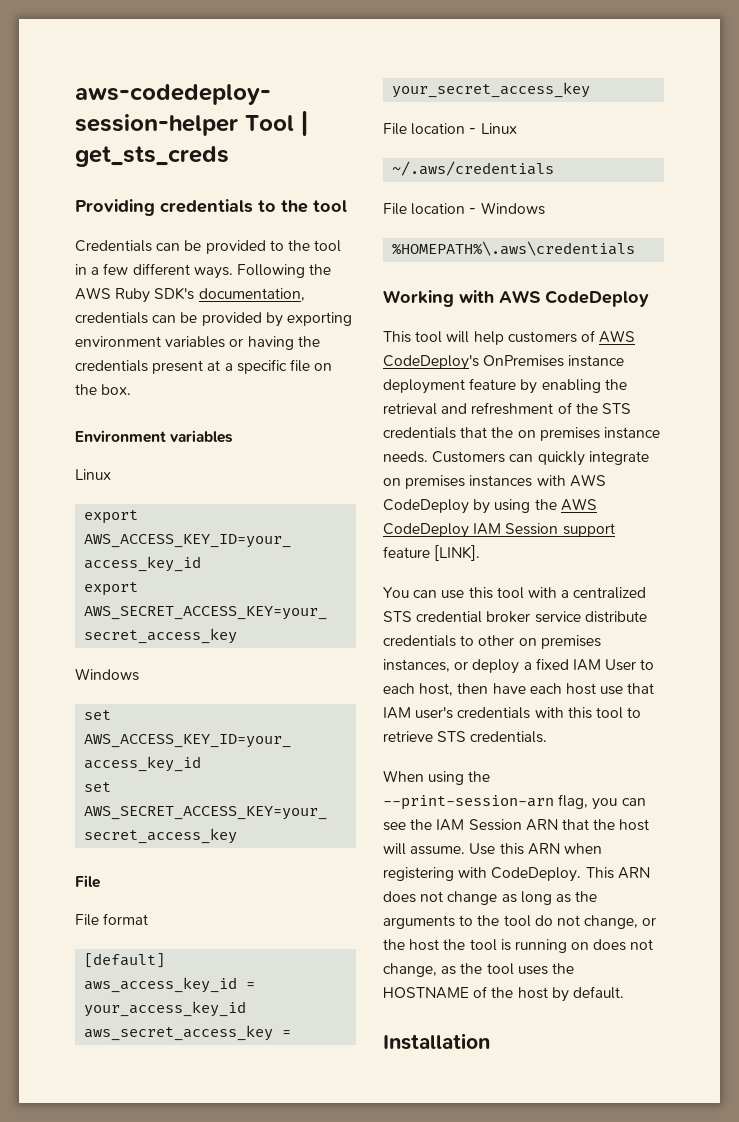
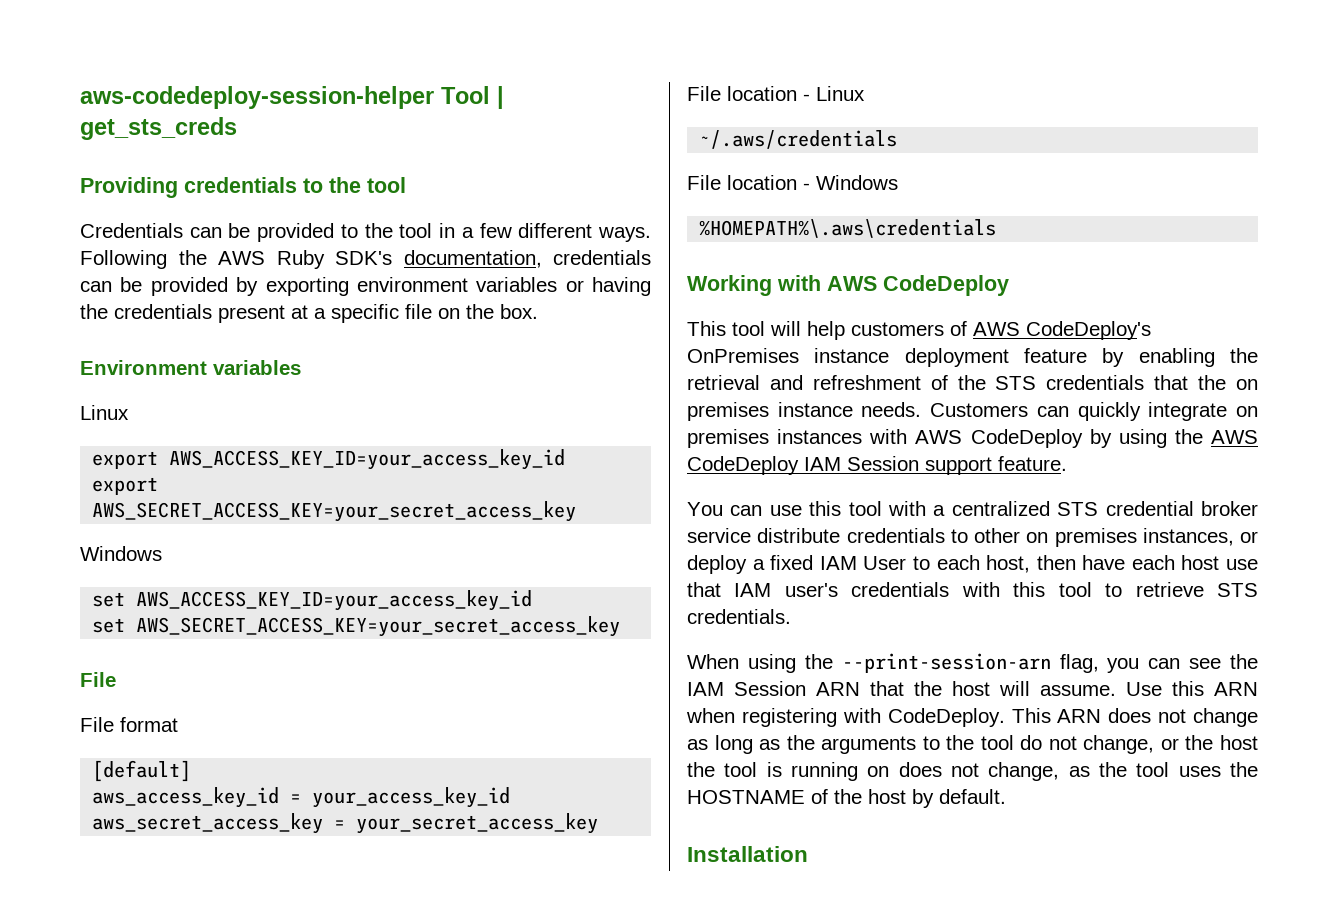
- Customers can quickly integrate on premises instances with AWS CodeDeploy by using the AWS CodeDeploy IAM Session support feature [LINK].
+ Customers can quickly integrate on premises instances with AWS CodeDeploy by using the AWS CodeDeploy IAM Session support feature.

